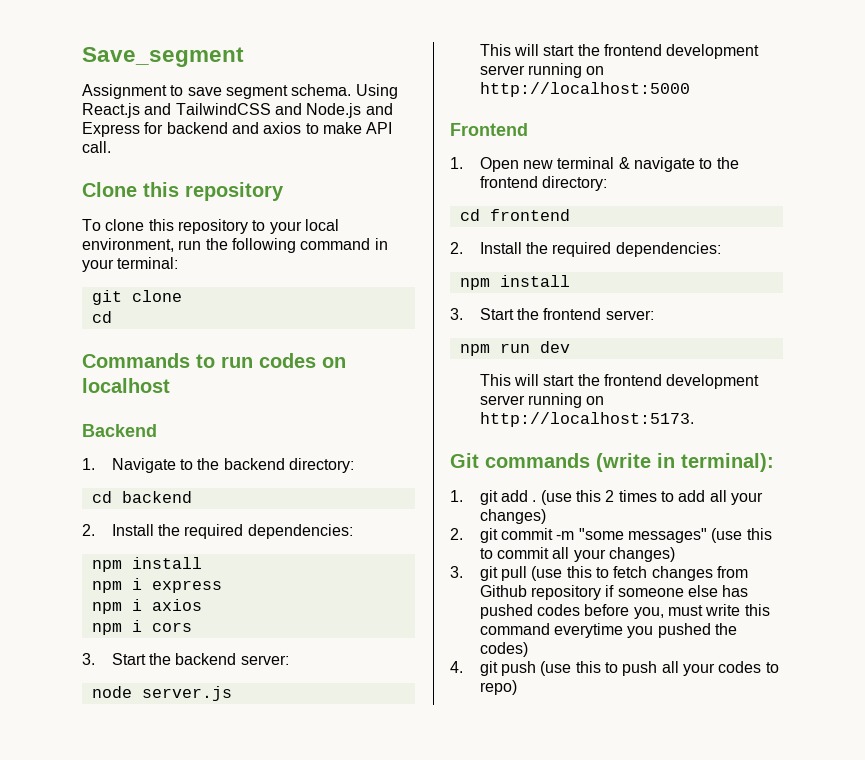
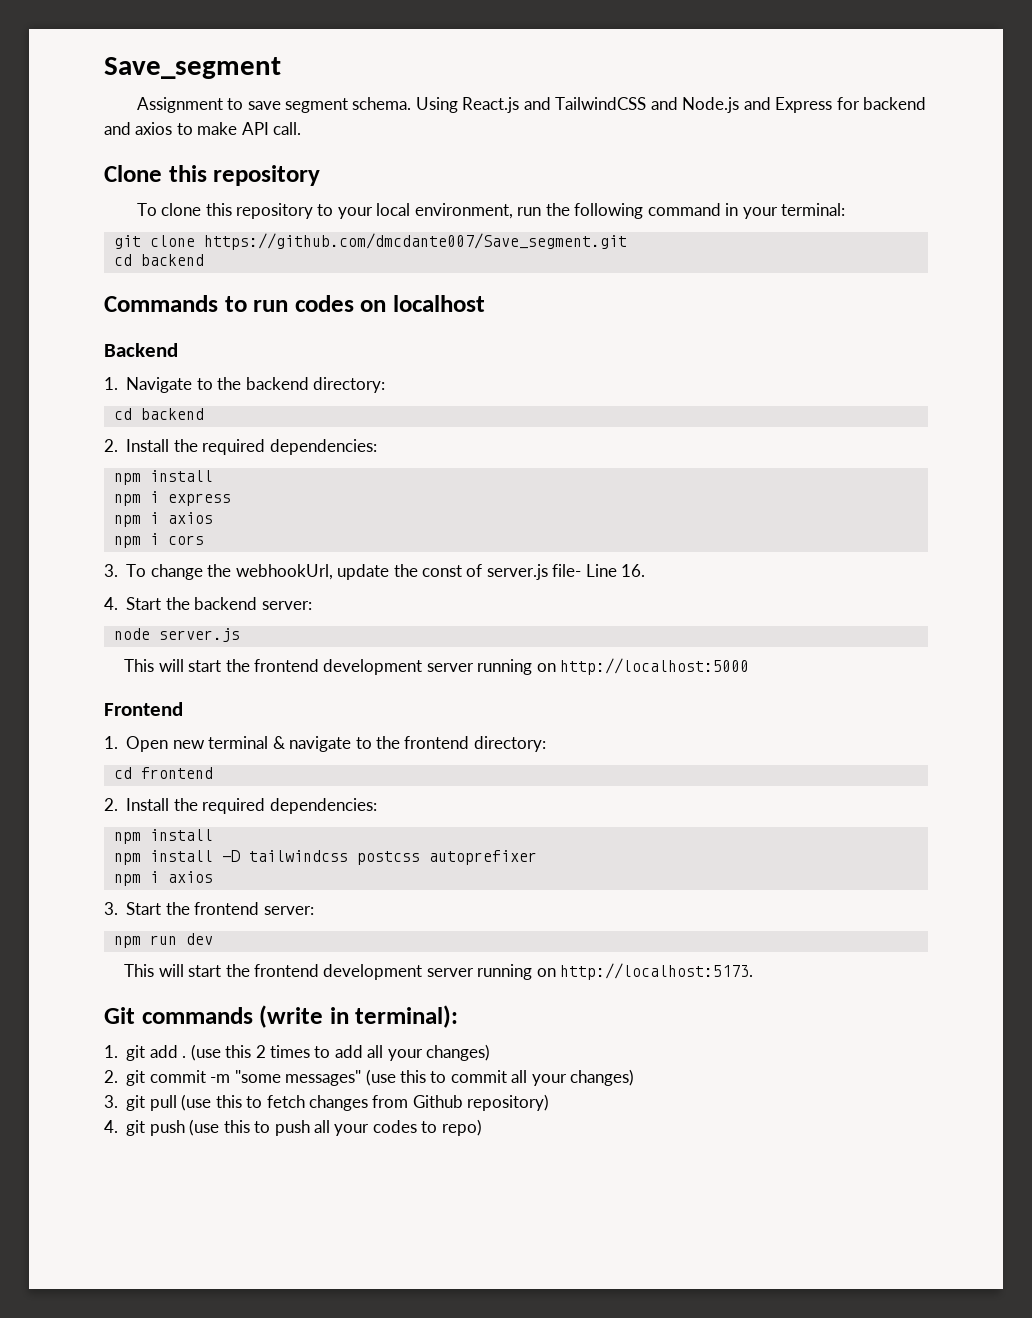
- git clone
- cd
+ git clone https://github.com/dmcdante007/Save_segment.git
+ cd backend
- 3. Start the backend server:
+ 3. To change the webhookUrl, update the const of server.js file- Line 16.
+ 4. Start the backend server:
+ npm install -D tailwindcss postcss autoprefixer
+ npm i axios
- 3. git pull (use this to fetch changes from Github repository if someone else has pushed codes before you, must write this command everytime you pushed the codes)
+ 3. git pull (use this to fetch changes from Github repository)

